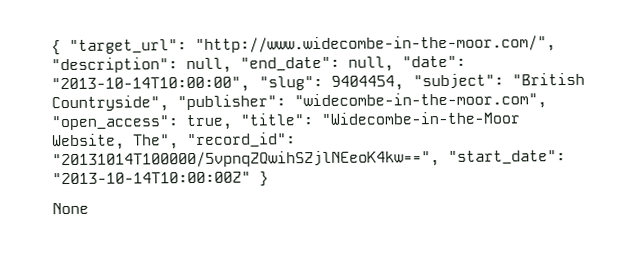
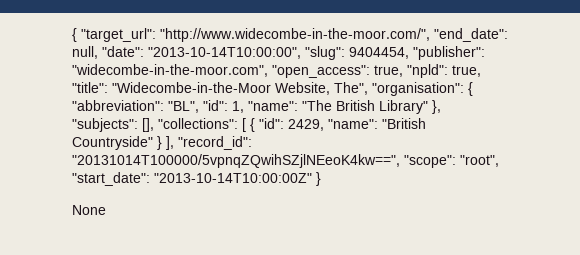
- { "target_url": "http://www.widecombe-in-the-moor.com/", "description": null, "end_date": null, "date": "2013-10-14T10:00:00", "slug": 9404454, "subject": "British Countryside", "publisher": "widecombe-in-the-moor.com", "open_access": true, "title": "Widecombe-in-the-Moor Website, The", "record_id": "20131014T100000/5vpnqZQwihSZjlNEeoK4kw==", "start_date": "2013-10-14T10:00:00Z" }
+ { "target_url": "http://www.widecombe-in-the-moor.com/", "end_date": null, "date": "2013-10-14T10:00:00", "slug": 9404454, "publisher": "widecombe-in-the-moor.com", "open_access": true, "npld": true, "title": "Widecombe-in-the-Moor Website, The", "organisation": { "abbreviation": "BL", "id": 1, "name": "The British Library" }, "subjects": [], "collections": [ { "id": 2429, "name": "British Countryside" } ], "record_id": "20131014T100000/5vpnqZQwihSZjlNEeoK4kw==", "scope": "root", "start_date": "2013-10-14T10:00:00Z" }

